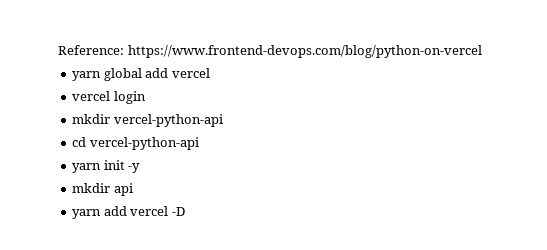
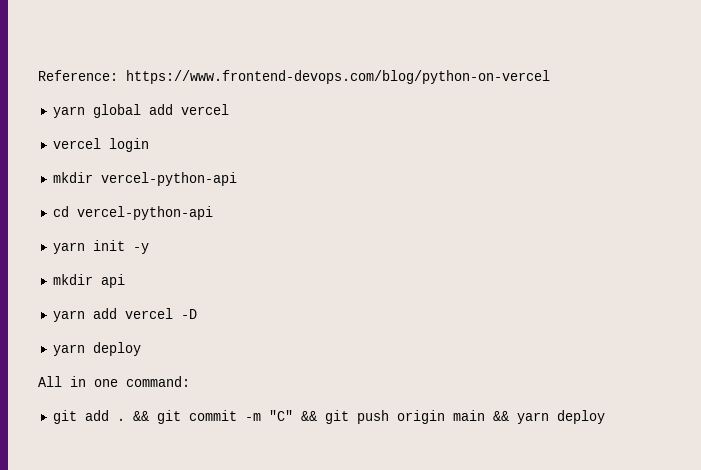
  yarn add vercel -D
+ yarn deploy
+ All in one command:
+ git add . && git commit -m "C" && git push origin main && yarn deploy

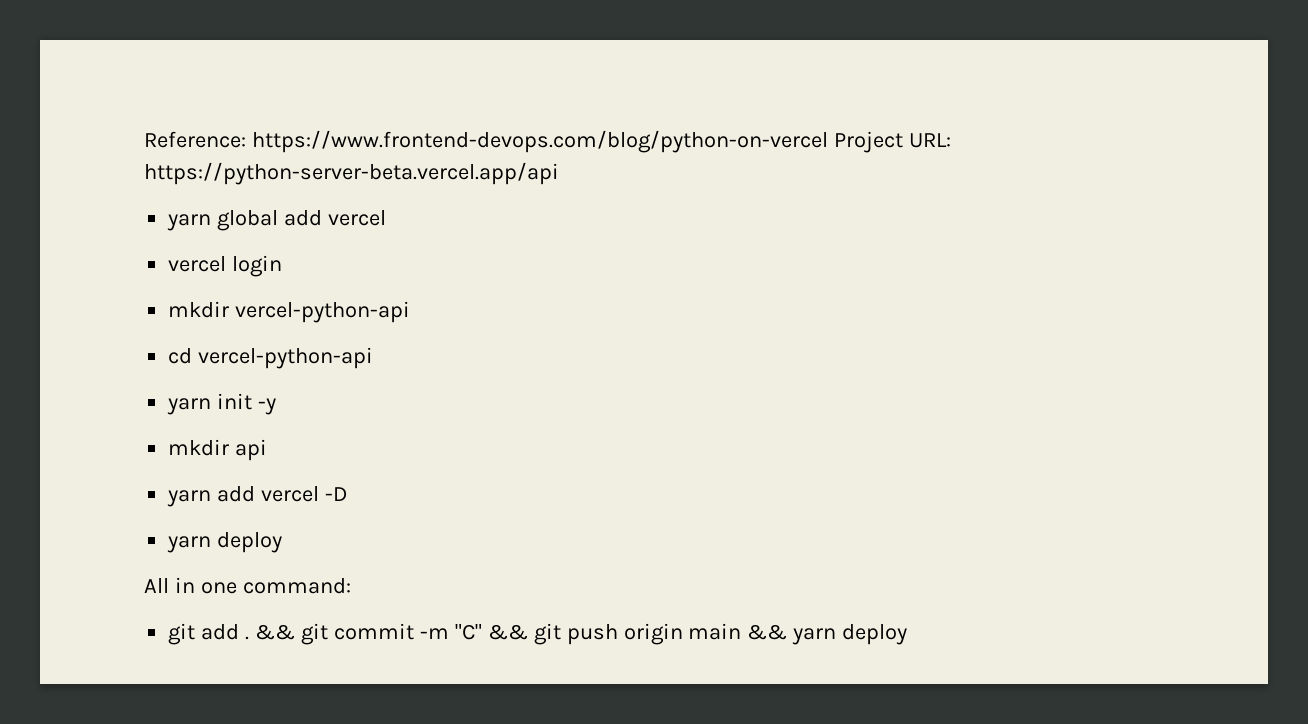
- Reference: https://www.frontend-devops.com/blog/python-on-vercel
+ Reference: https://www.frontend-devops.com/blog/python-on-vercel Project URL: https://python-server-beta.vercel.app/api

